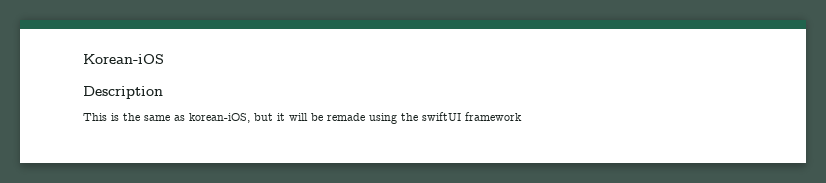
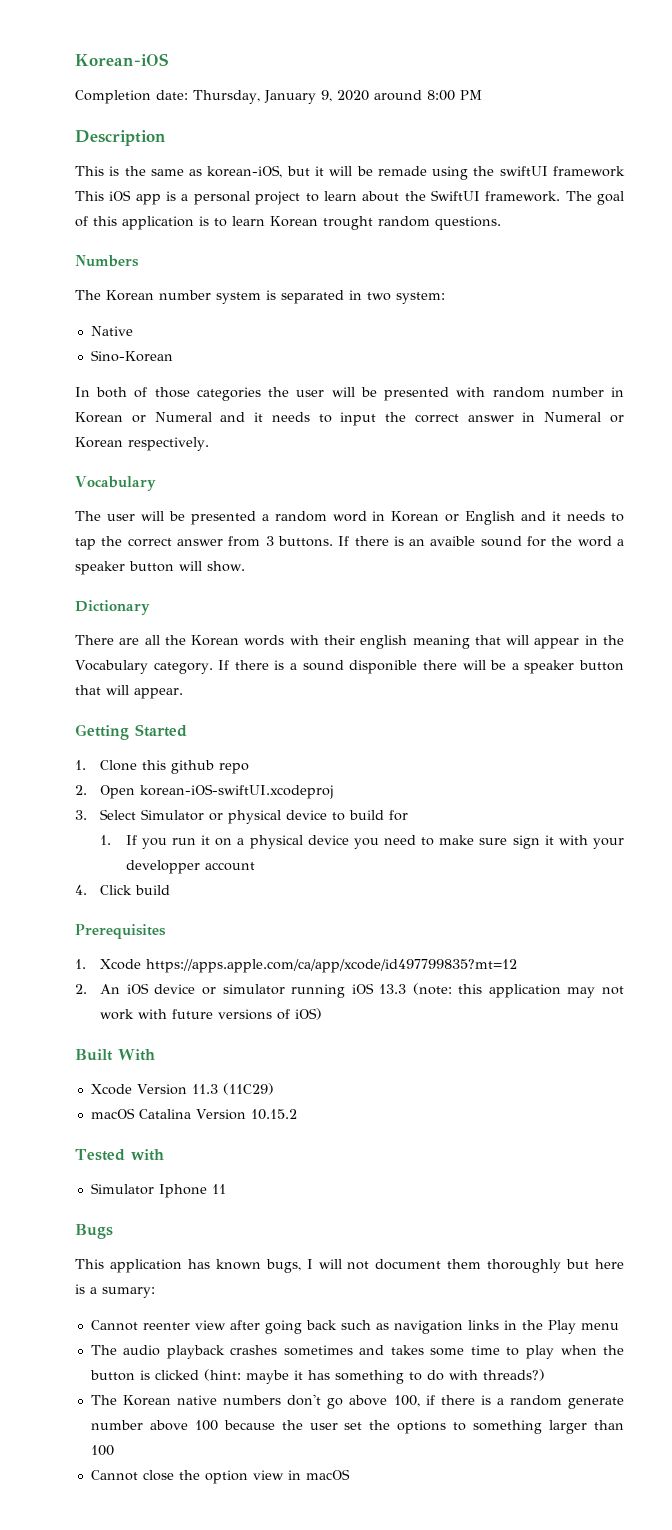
+ Completion date: Thursday, January 9, 2020 around 8:00 PM
- This is the same as korean-iOS, but it will be remade using the swiftUI framework
+ This is the same as korean-iOS, but it will be remade using the swiftUI framework This iOS app is a personal project to learn about the SwiftUI framework. The goal of this application is to learn Korean trought random questions.
+ Numbers
+ The Korean number system is separated in two system:
+ Native
+ Sino-Korean
+ In both of those categories the user will be presented with random number in Korean or Numeral and it needs to input the correct answer in Numeral or Korean respectively.
+ Vocabulary
+ The user will be presented a random word in Korean or English and it needs to tap the correct answer from 3 buttons. If there is an avaible sound for the word a speaker button will show.
+ Dictionary
+ There are all the Korean words with their english meaning that will appear in the Vocabulary category. If there is a sound disponible there will be a speaker button that will appear.
+ Getting Started
+ 1. Clone this github repo
+ 2. Open korean-iOS-swiftUI.xcodeproj
+ 3. Select Simulator or physical device to build for
+ 1. If you run it on a physical device you need to make sure sign it with your developper account
+ 4. Click build
+ Prerequisites
+ 1. Xcode https://apps.apple.com/ca/app/xcode/id497799835?mt=12
+ 2. An iOS device or simulator running iOS 13.3 (note: this application may not work with future versions of iOS)
+ Built With
+ Xcode Version 11.3 (11C29)
+ macOS Catalina Version 10.15.2
+ Tested with
+ Simulator Iphone 11
+ Bugs
+ This application has known bugs, I will not document them thoroughly but here is a sumary:
+ Cannot reenter view after going back such as navigation links in the Play menu
+ The audio playback crashes sometimes and takes some time to play when the button is clicked (hint: maybe it has something to do with threads?)
+ The Korean native numbers don't go above 100, if there is a random generate number above 100 because the user set the options to something larger than 100
+ Cannot close the option view in macOS

